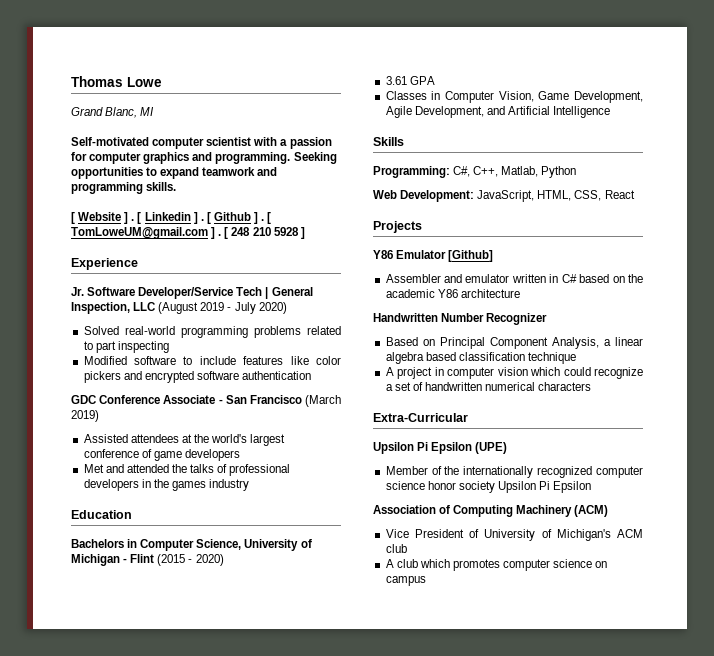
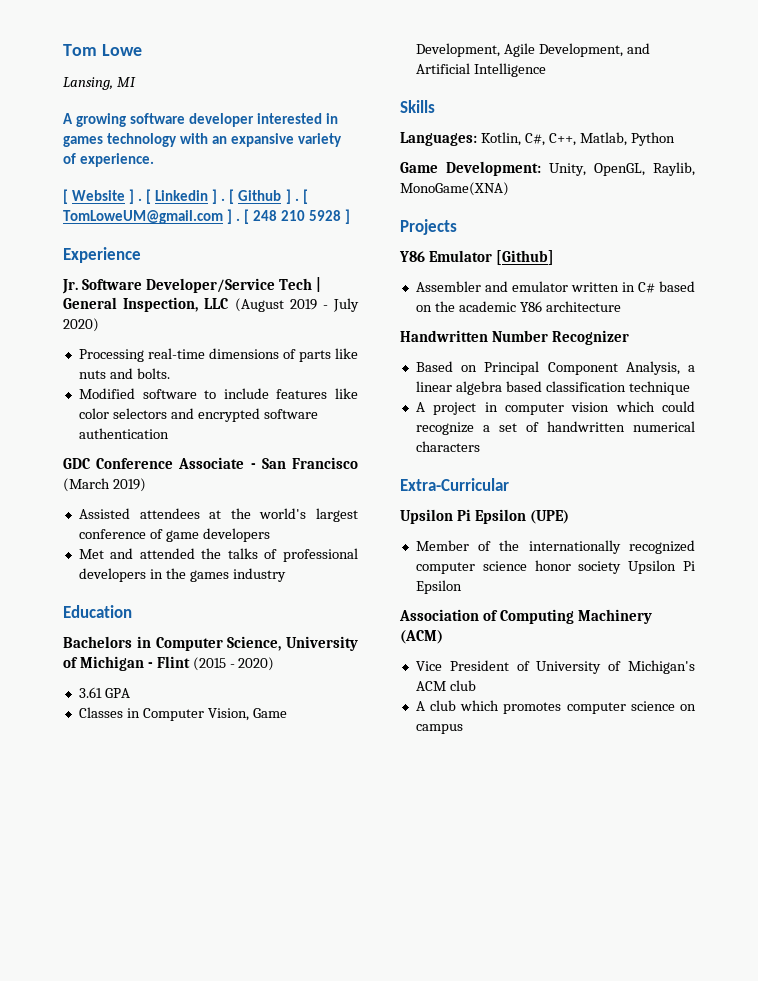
- Thomas Lowe
+ Tom Lowe
- Grand Blanc, MI
+ Lansing, MI
- Self-motivated computer scientist with a passion for computer graphics and programming. Seeking opportunities to expand teamwork and programming skills.
+ A growing software developer interested in games technology with an expansive variety of experience.
- Solved real-world programming problems related to part inspecting
+ Processing real-time dimensions of parts like nuts and bolts.
- Modified software to include features like color pickers and encrypted software authentication
+ Modified software to include features like color selectors and encrypted software authentication
- Programming: C#, C++, Matlab, Python
+ Languages: Kotlin, C#, C++, Matlab, Python
- Web Development: JavaScript, HTML, CSS, React
+ Game Development: Unity, OpenGL, Raylib, MonoGame(XNA)

